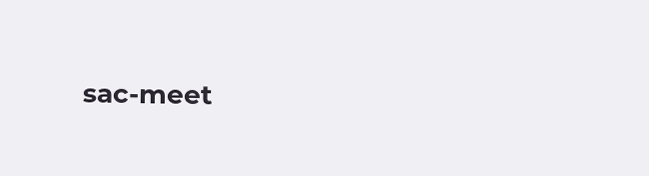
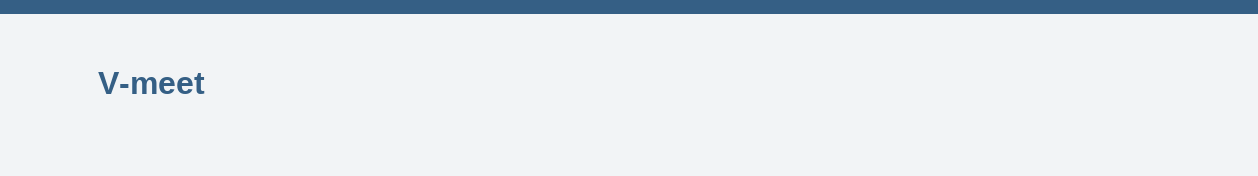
- sac-meet
+ V-meet

